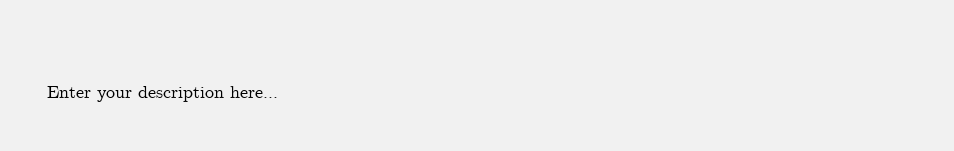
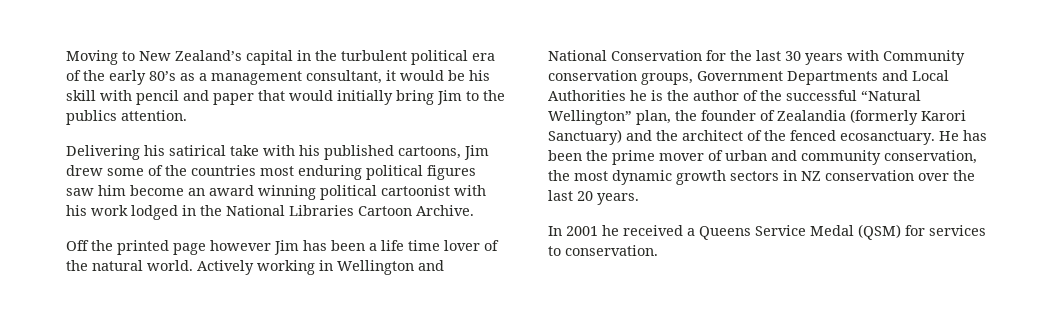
- Enter your description here...
+ Moving to New Zealand’s capital in the turbulent political era of the early 80’s as a management consultant, it would be his skill with pencil and paper that would initially bring Jim to the publics attention.
+ Delivering his satirical take with his published cartoons, Jim drew some of the countries most enduring political figures saw him become an award winning political cartoonist with his work lodged in the National Libraries Cartoon Archive.
+ Off the printed page however Jim has been a life time lover of the natural world. Actively working in Wellington and National Conservation for the last 30 years with Community conservation groups, Government Departments and Local Authorities he is the author of the successful “Natural Wellington” plan, the founder of Zealandia (formerly Karori Sanctuary) and the architect of the fenced ecosanctuary. He has been the prime mover of urban and community conservation, the most dynamic growth sectors in NZ conservation over the last 20 years.
+ In 2001 he received a Queens Service Medal (QSM) for services to conservation.

